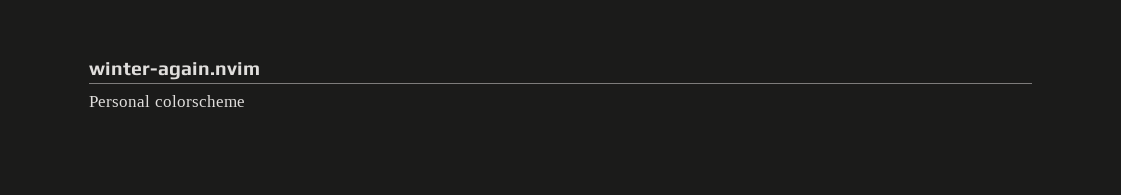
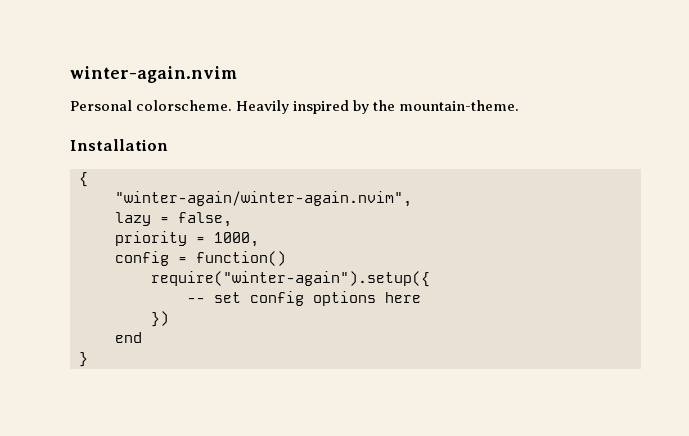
- Personal colorscheme
+ Personal colorscheme. Heavily inspired by the mountain-theme.
+ Installation
+ {
+ "winter-again/winter-again.nvim",
+ lazy = false,
+ priority = 1000,
+ config = function()
+ require("winter-again").setup({
+ -- set config options here
+ })
+ end
+ }

